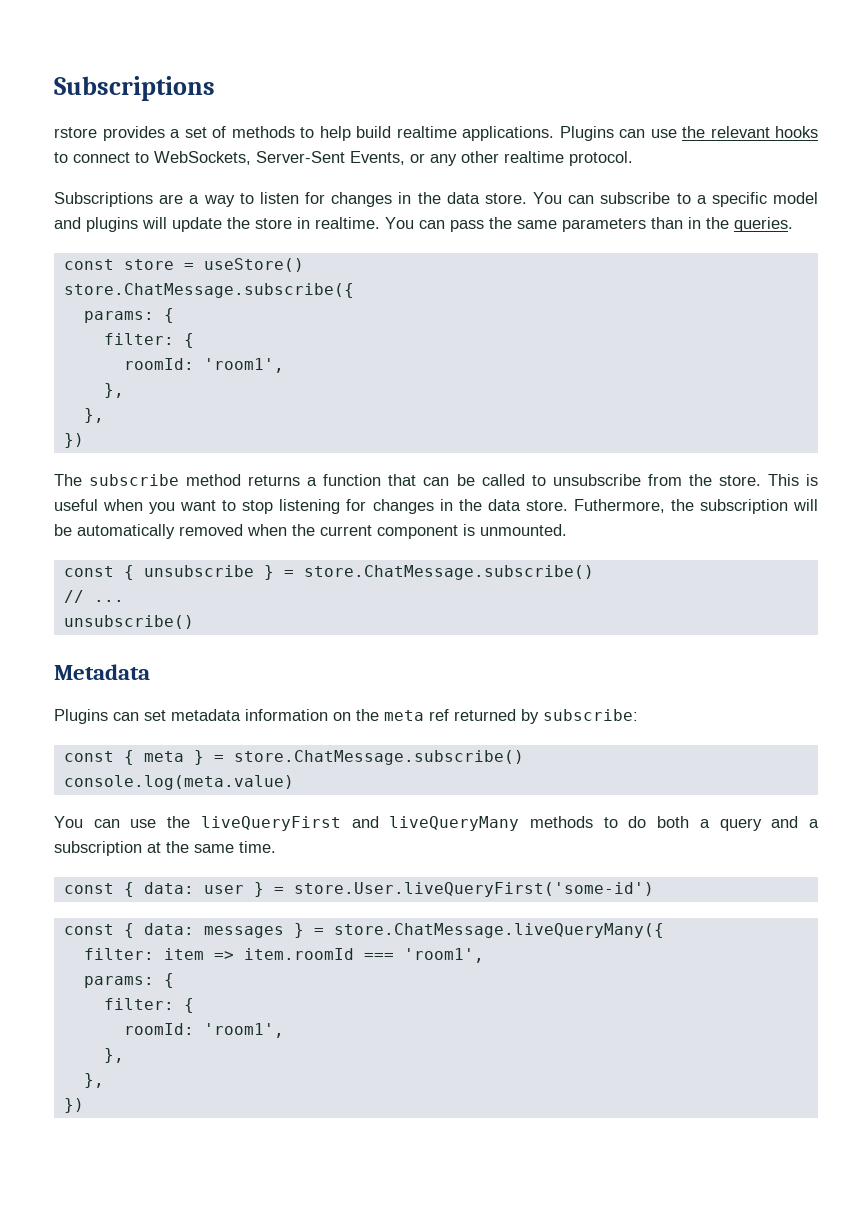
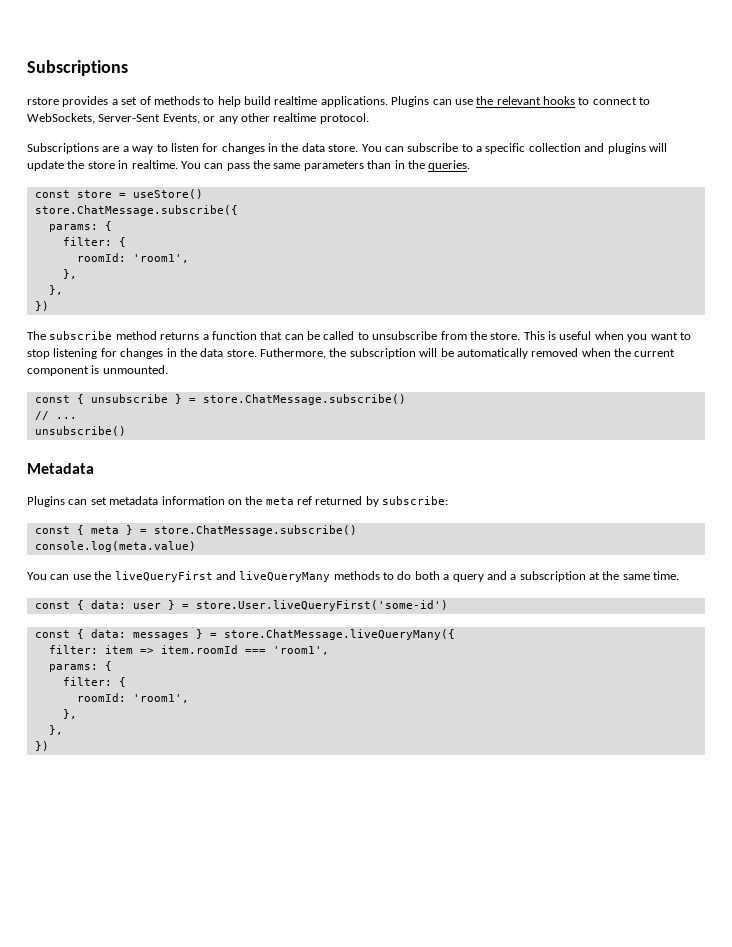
- You can subscribe to a specific model and plugins will update the store in realtime.
+ You can subscribe to a specific collection and plugins will update the store in realtime.

